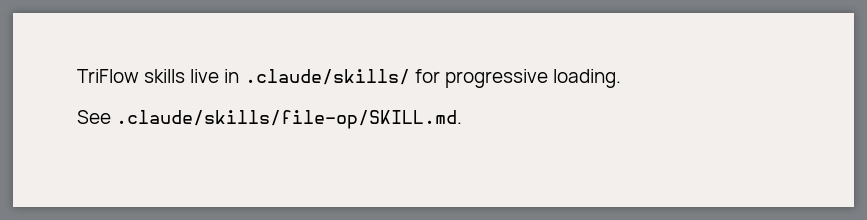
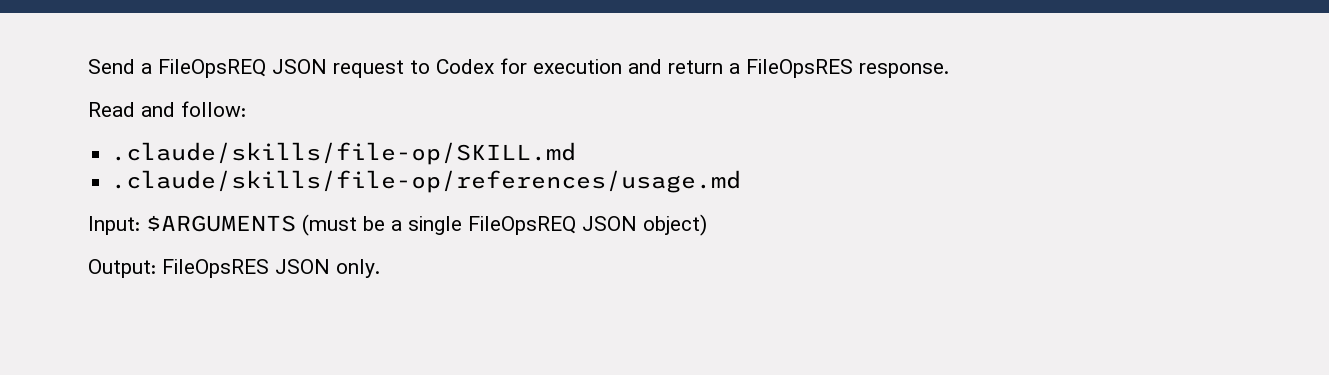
- TriFlow skills live in .claude/skills/ for progressive loading.
- See .claude/skills/file-op/SKILL.md.
+ Send a FileOpsREQ JSON request to Codex for execution and return a FileOpsRES response.
+ Read and follow:
+ .claude/skills/file-op/SKILL.md
+ .claude/skills/file-op/references/usage.md
+ Input: $ARGUMENTS (must be a single FileOpsREQ JSON object)
+ Output: FileOpsRES JSON only.

